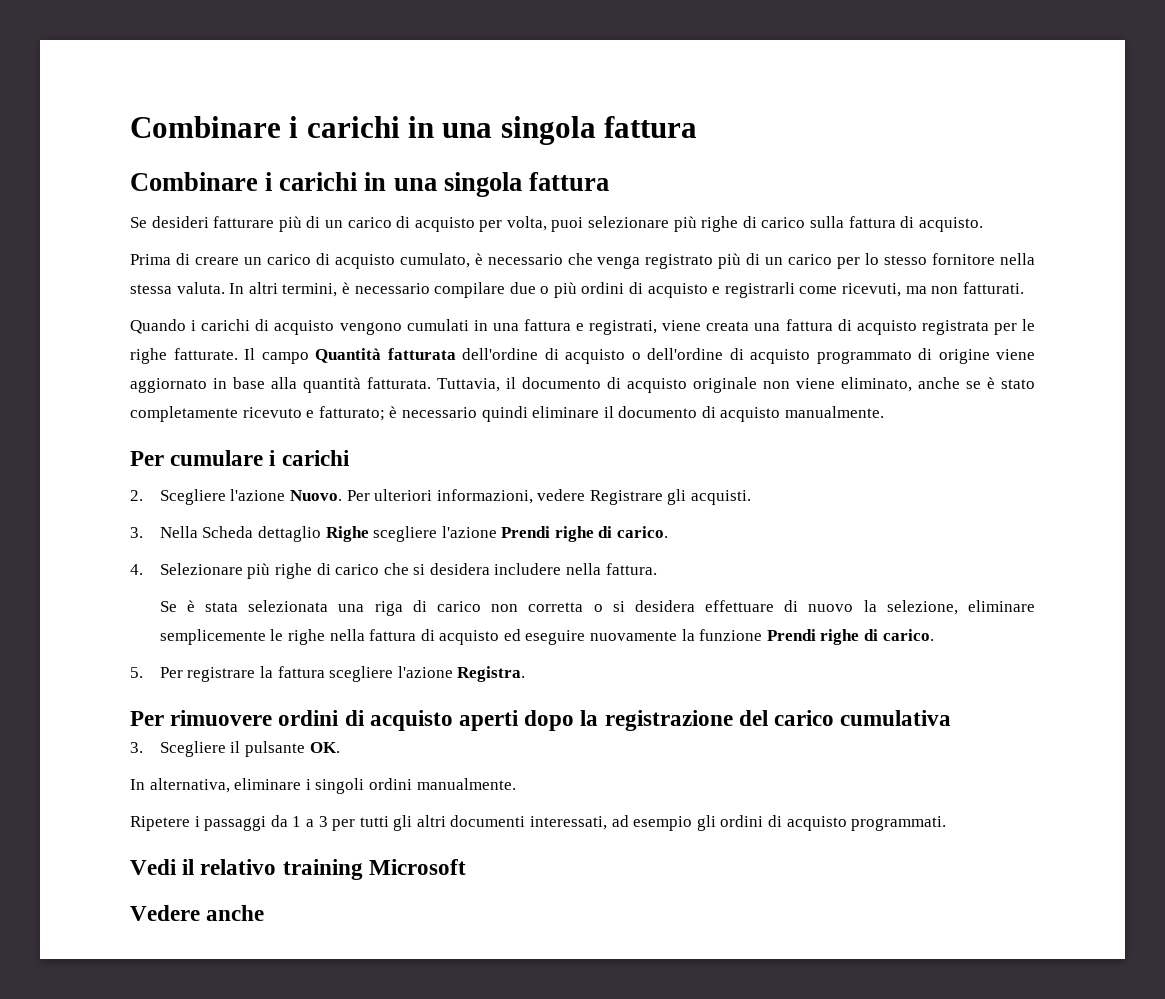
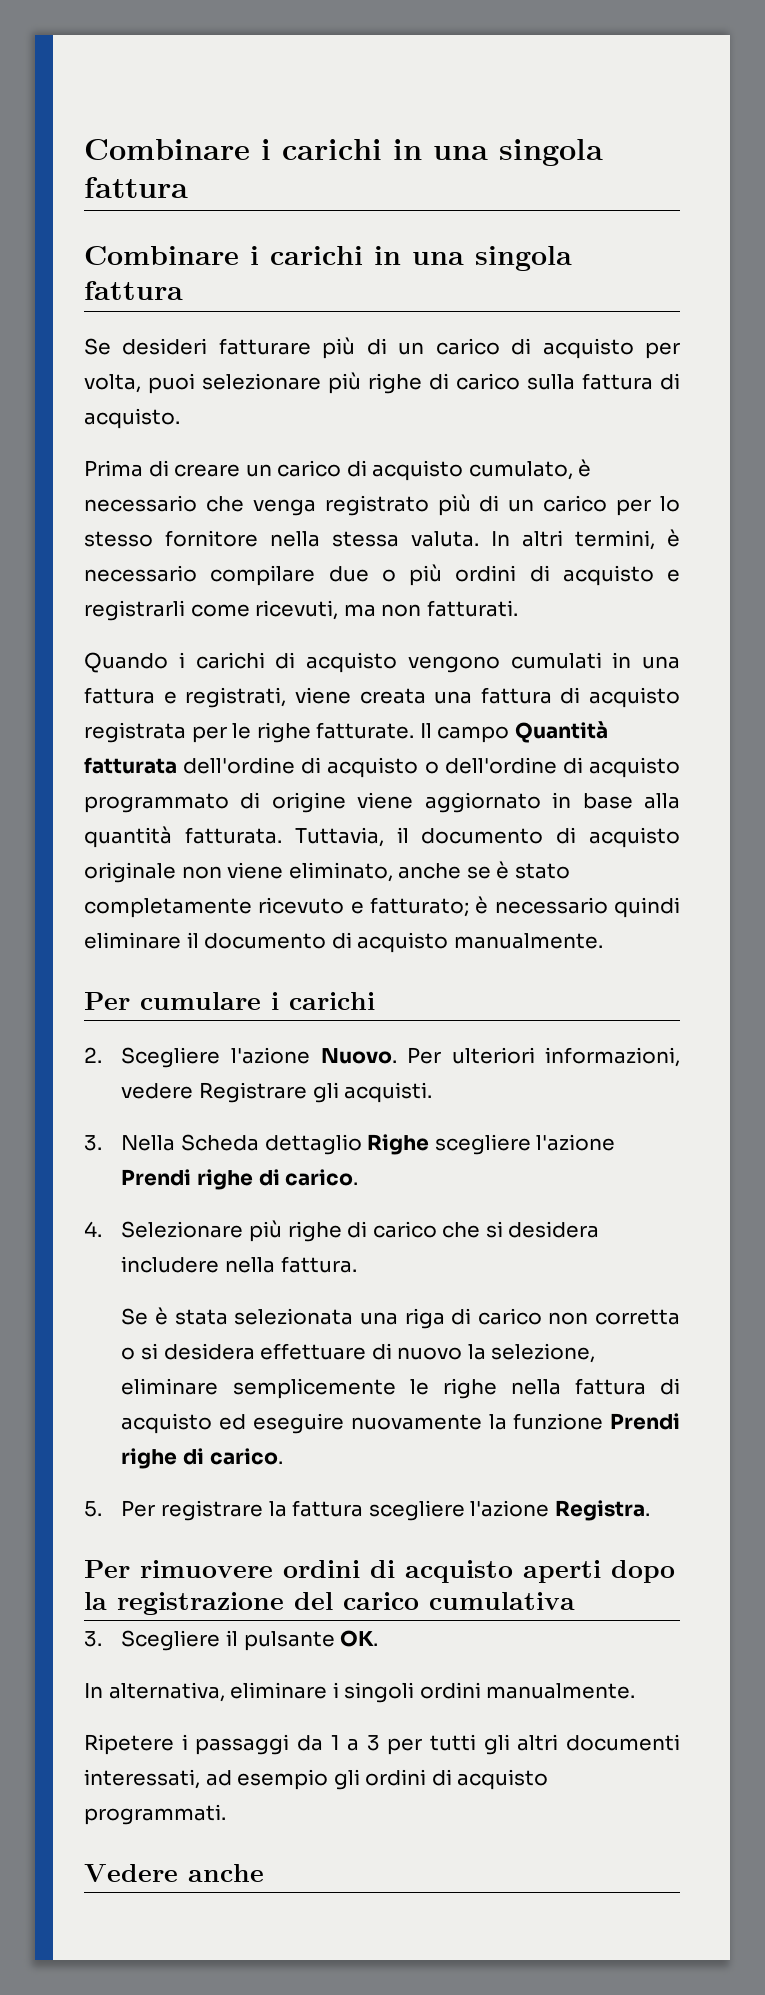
- Vedi il relativo training Microsoft

